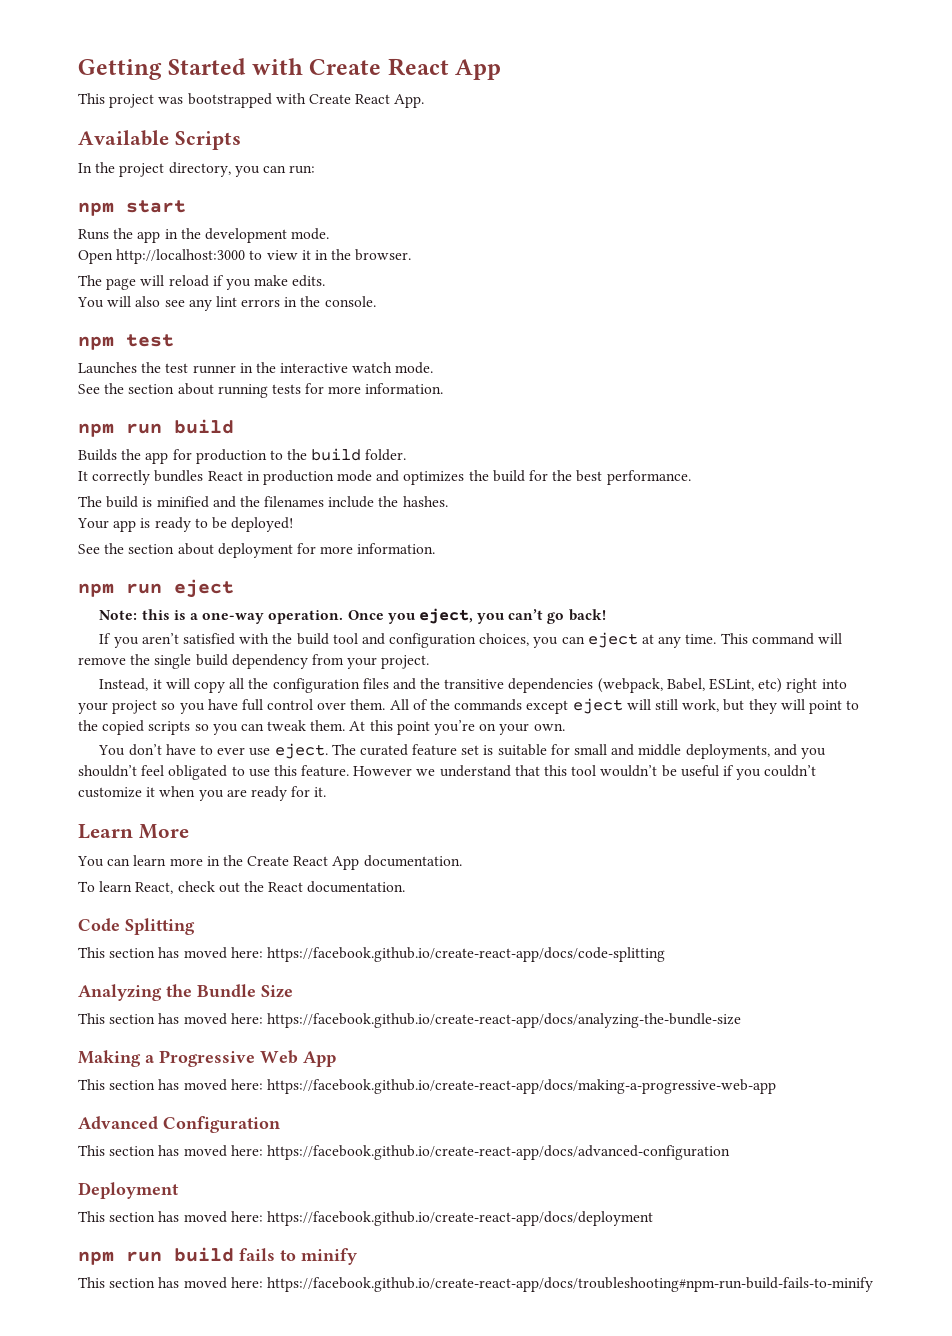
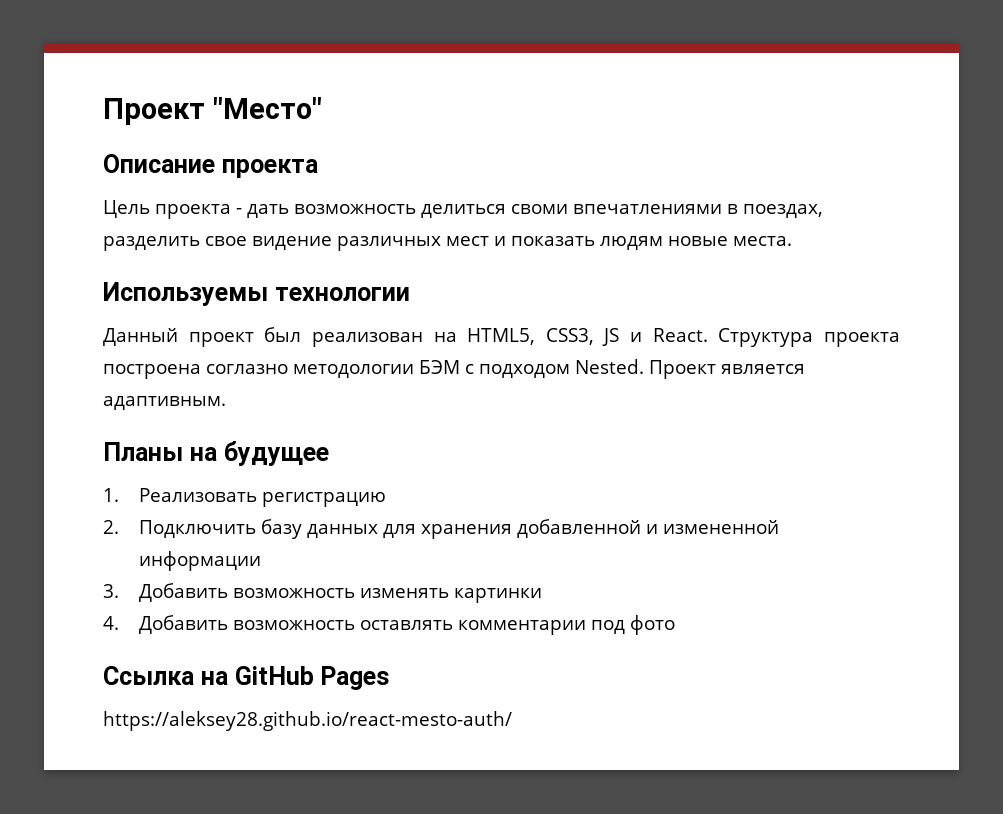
- Getting Started with Create React App
- This project was bootstrapped with Create React App.
- Available Scripts
- In the project directory, you can run:
- npm start
- Runs the app in the development mode.
- Open http://localhost:3000 to view it in the browser.
- The page will reload if you make edits.
- You will also see any lint errors in the console.
- npm test
- Launches the test runner in the interactive watch mode.
- See the section about running tests for more information.
- npm run build
- Builds the app for production to the build folder.
- It correctly bundles React in production mode and optimizes the build for the best performance.
- The build is minified and the filenames include the hashes.
- Your app is ready to be deployed!
- See the section about deployment for more information.
- npm run eject
- Note: this is a one-way operation. Once you eject, you can’t go back!
- If you aren’t satisfied with the build tool and configuration choices, you can eject at any time. This command will remove the single build dependency from your project.
- Instead, it will copy all the configuration files and the transitive dependencies (webpack, Babel, ESLint, etc) right into your project so you have full control over them. All of the commands except eject will still work, but they will point to the copied scripts so you can tweak them. At this point you’re on your own.
- You don’t have to ever use eject. The curated feature set is suitable for small and middle deployments, and you shouldn’t feel obligated to use this feature. However we understand that this tool wouldn’t be useful if you couldn’t customize it when you are ready for it.
- Learn More
- You can learn more in the Create React App documentation.
- To learn React, check out the React documentation.
- Code Splitting
- This section has moved here: https://facebook.github.io/create-react-app/docs/code-splitting
- Analyzing the Bundle Size
- This section has moved here: https://facebook.github.io/create-react-app/docs/analyzing-the-bundle-size
- Making a Progressive Web App
- This section has moved here: https://facebook.github.io/create-react-app/docs/making-a-progressive-web-app
- Advanced Configuration
- This section has moved here: https://facebook.github.io/create-react-app/docs/advanced-configuration
- Deployment
- This section has moved here: https://facebook.github.io/create-react-app/docs/deployment
- npm run build fails to minify
- This section has moved here: https://facebook.github.io/create-react-app/docs/troubleshooting#npm-run-build-fails-to-minify
+ Проект "Место"
+ Описание проекта
+ Цель проекта - дать возможность делиться своми впечатлениями в поездах, разделить свое видение различных мест и показать людям новые места.
+ Используемы технологии
+ Данный проект был реализован на HTML5, CSS3, JS и React. Структура проекта построена соглазно методологии БЭМ с подходом Nested. Проект является адаптивным.
+ Планы на будущее
+ 1. Реализовать регистрацию
+ 2. Подключить базу данных для хранения добавленной и измененной информации
+ 3. Добавить возможность изменять картинки
+ 4. Добавить возможность оставлять комментарии под фото
+ Ссылка на GitHub Pages
+ https://aleksey28.github.io/react-mesto-auth/

